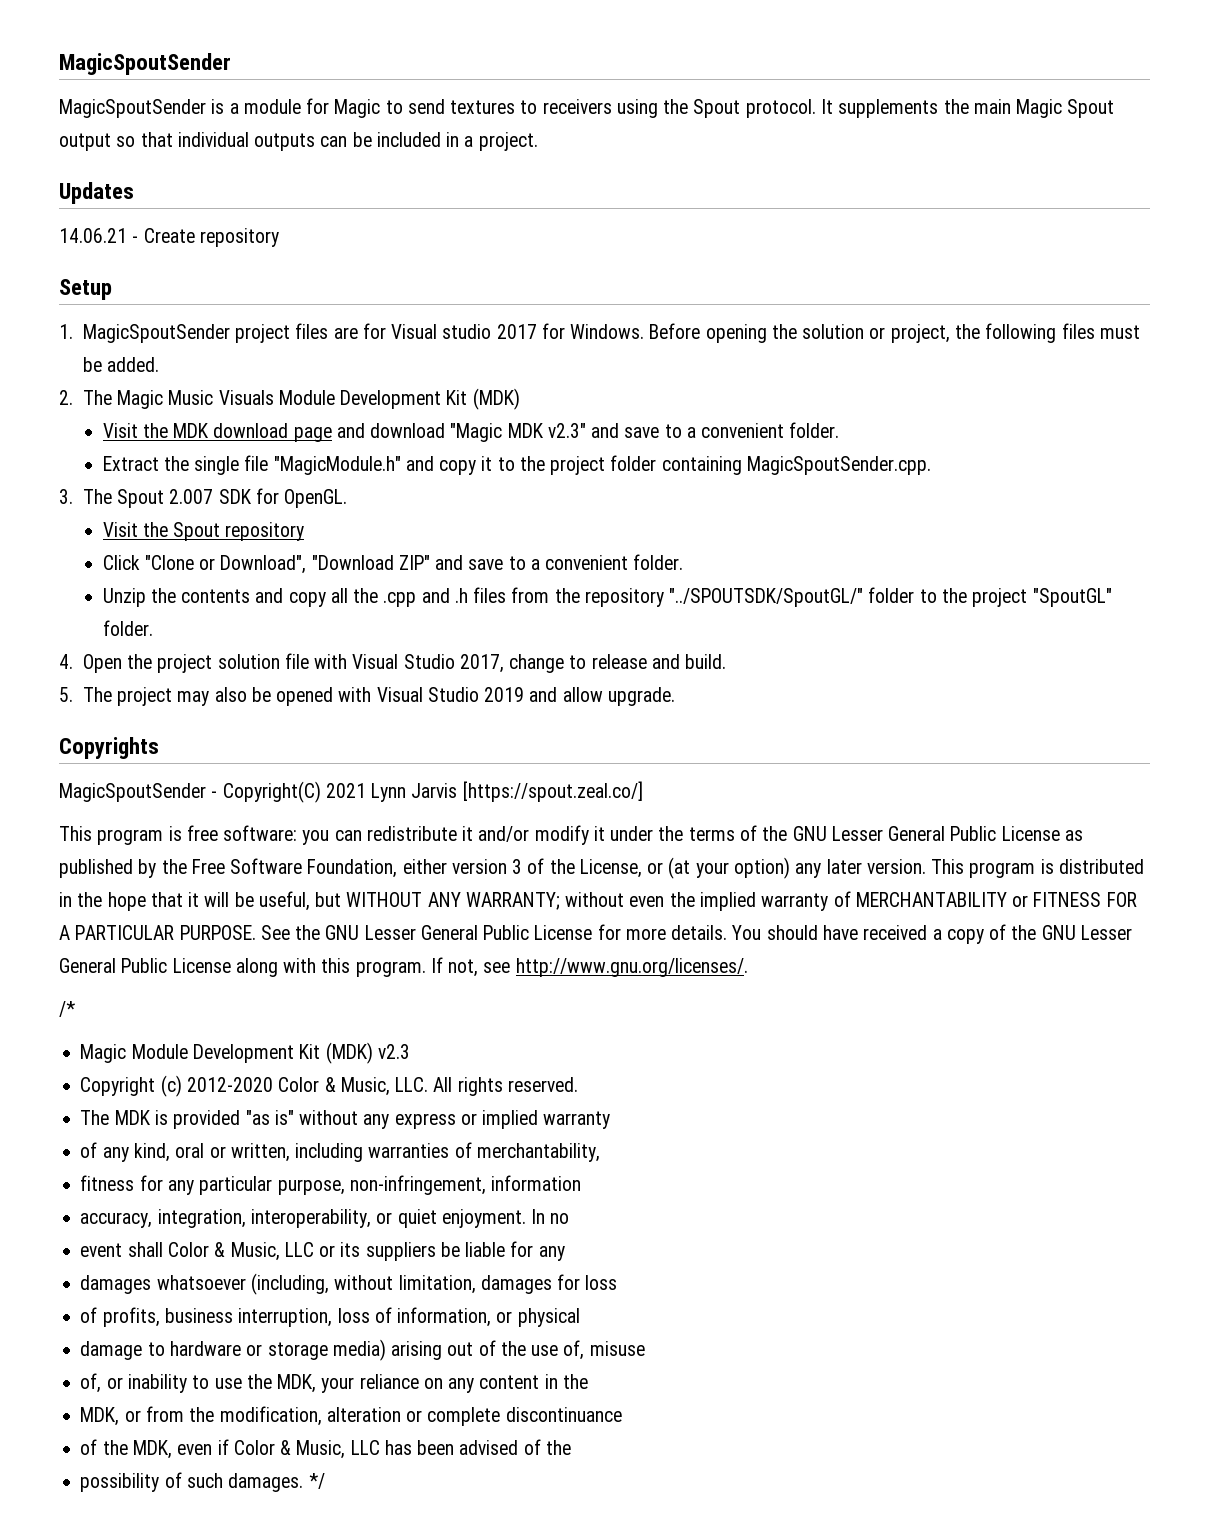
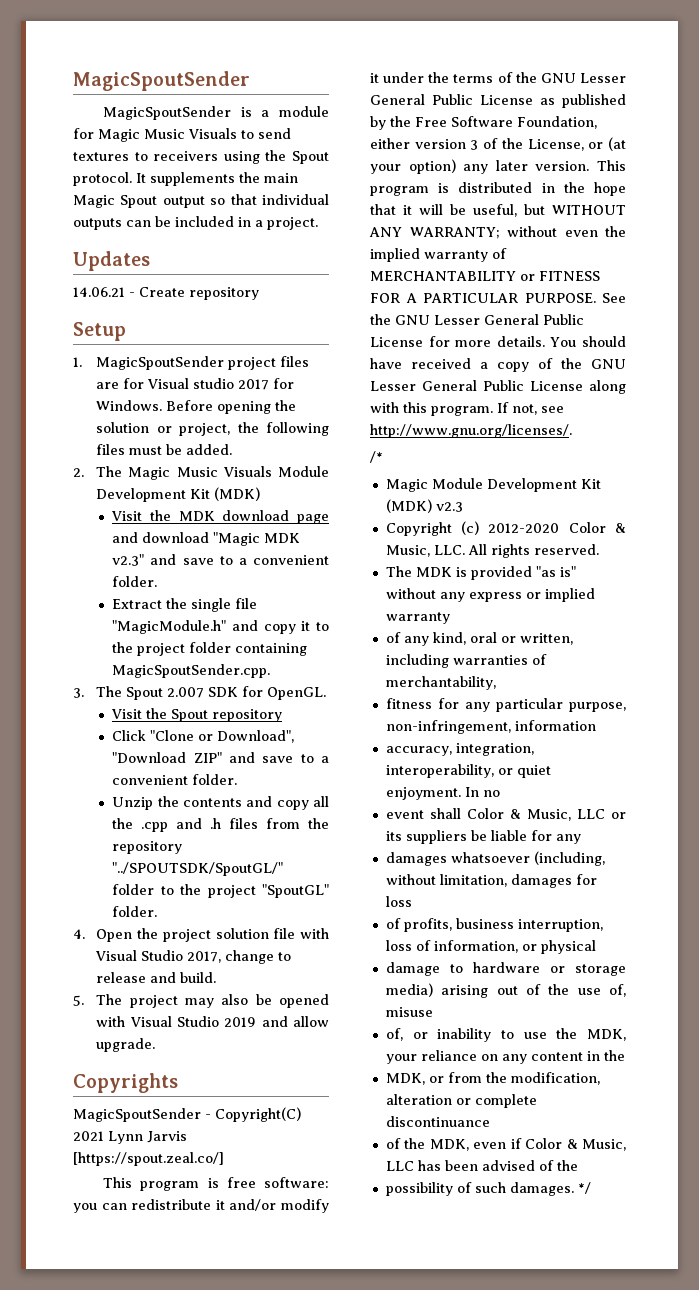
- MagicSpoutSender is a module for Magic to send textures to receivers using the Spout protocol.
+ MagicSpoutSender is a module for Magic Music Visuals to send textures to receivers using the Spout protocol.

